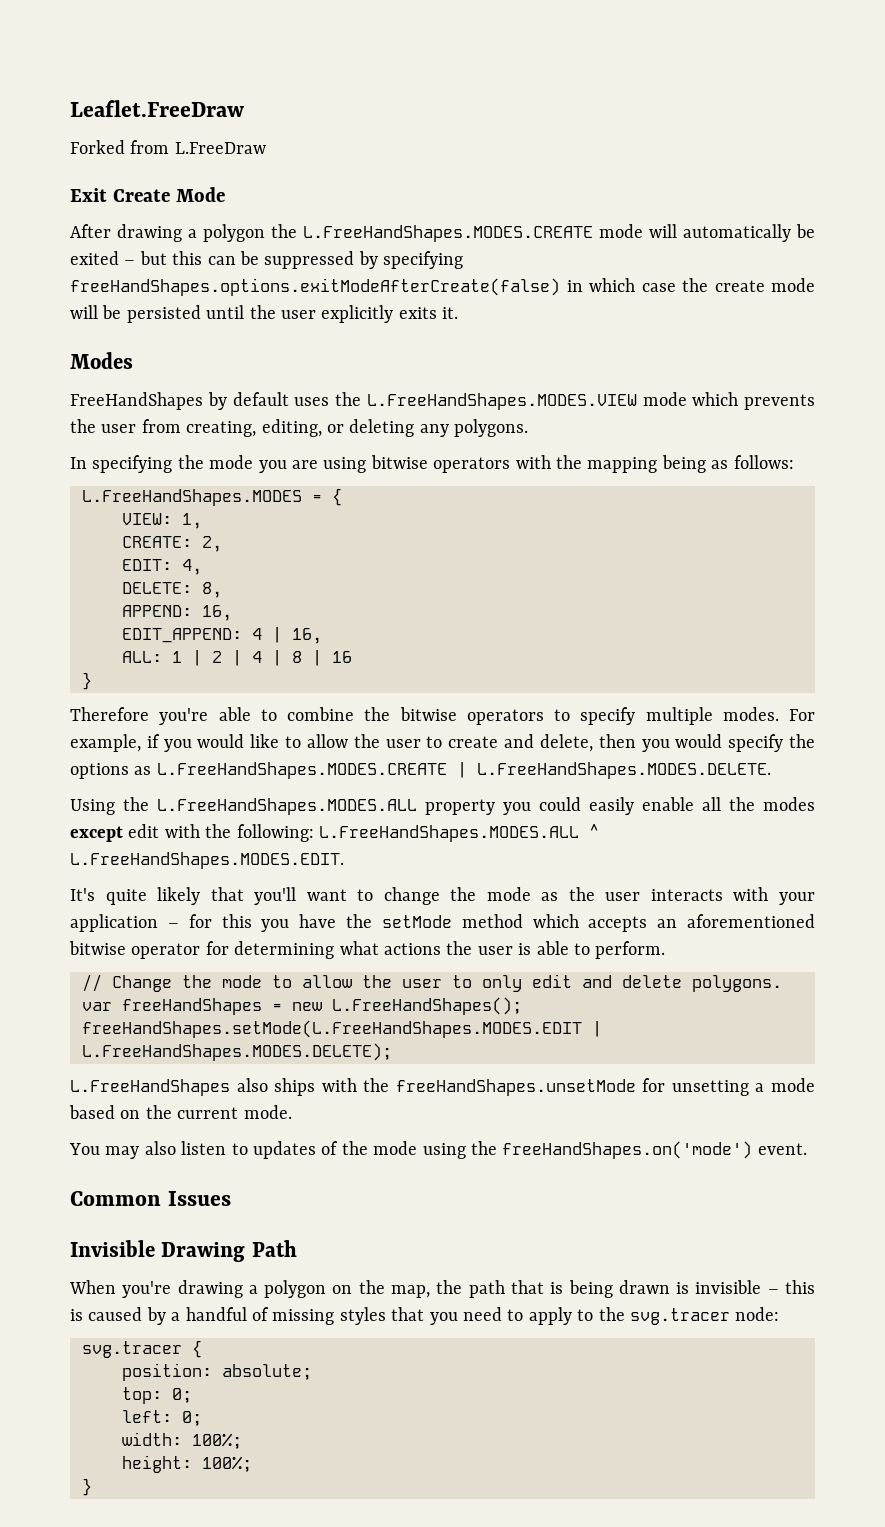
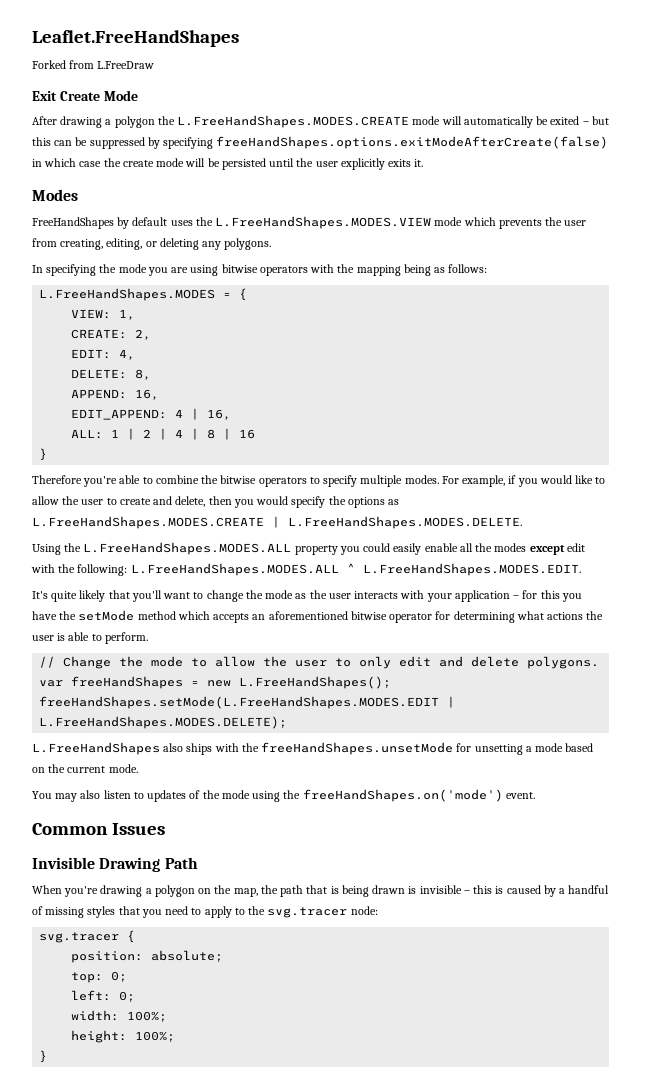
- Leaflet.FreeDraw
+ Leaflet.FreeHandShapes

